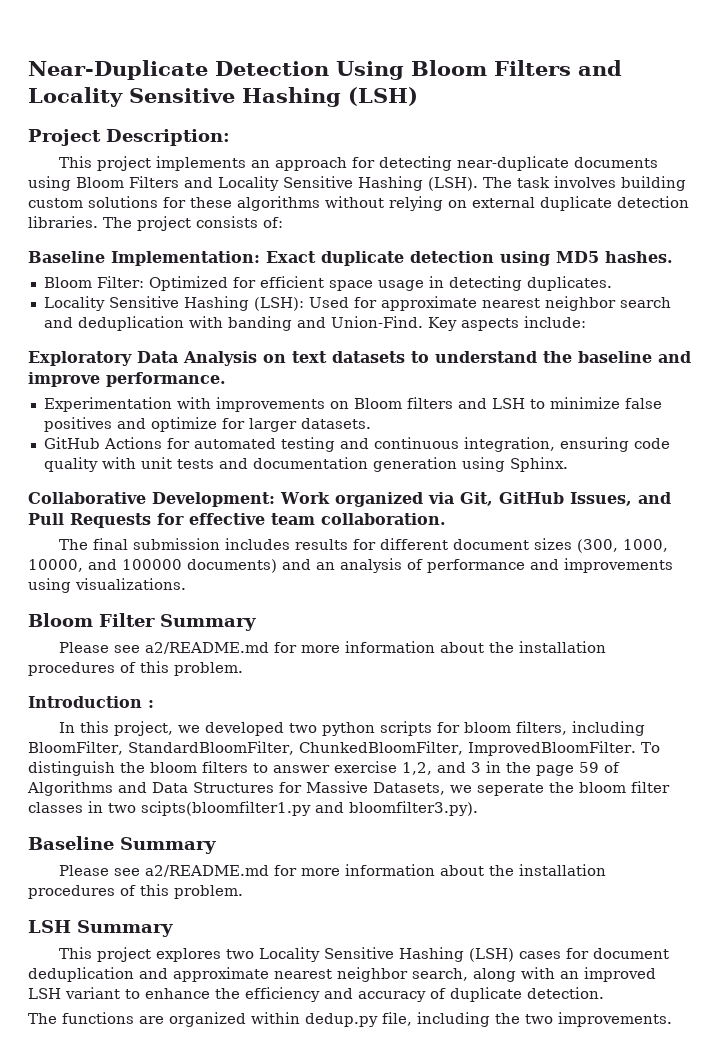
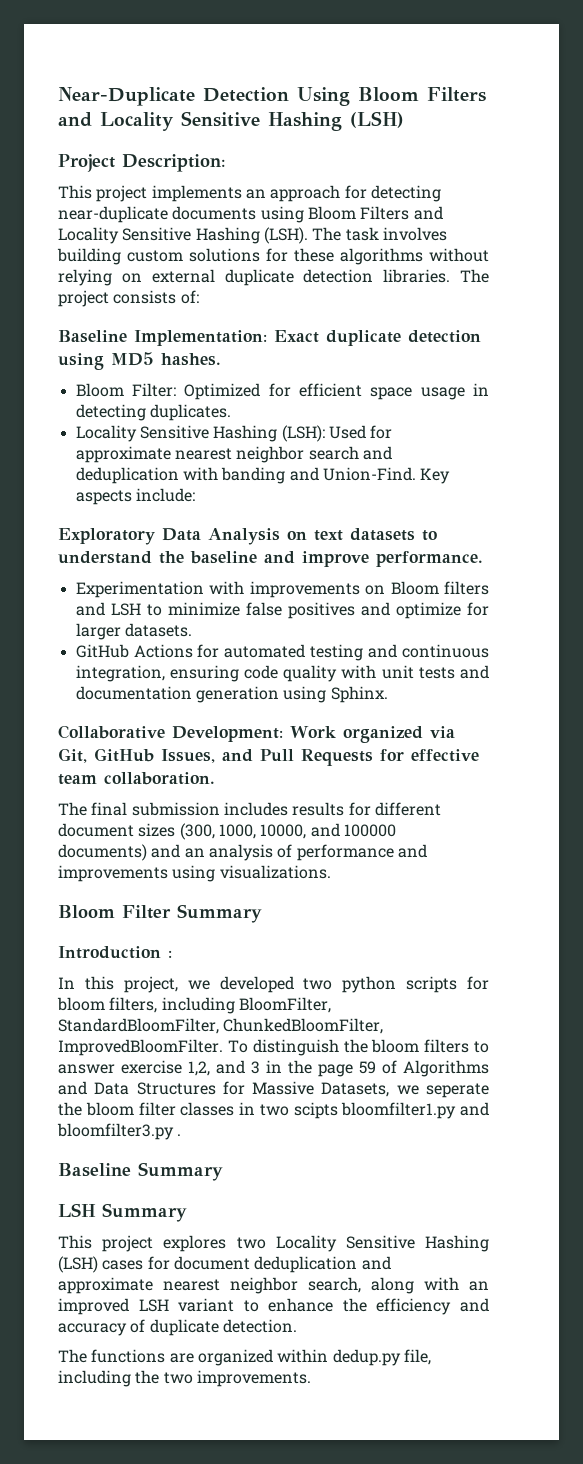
  Bloom Filter Summary
- Please see a2/README.md for more information about the installation procedures of this problem.
- To distinguish the bloom filters to answer exercise 1,2, and 3 in the page 59 of Algorithms and Data Structures for Massive Datasets, we seperate the bloom filter classes in two scipts(bloomfilter1.py and bloomfilter3.py).
+ To distinguish the bloom filters to answer exercise 1,2, and 3 in the page 59 of Algorithms and Data Structures for Massive Datasets, we seperate the bloom filter classes in two scipts bloomfilter1.py and bloomfilter3.py .
  Baseline Summary
- Please see a2/README.md for more information about the installation procedures of this problem.

